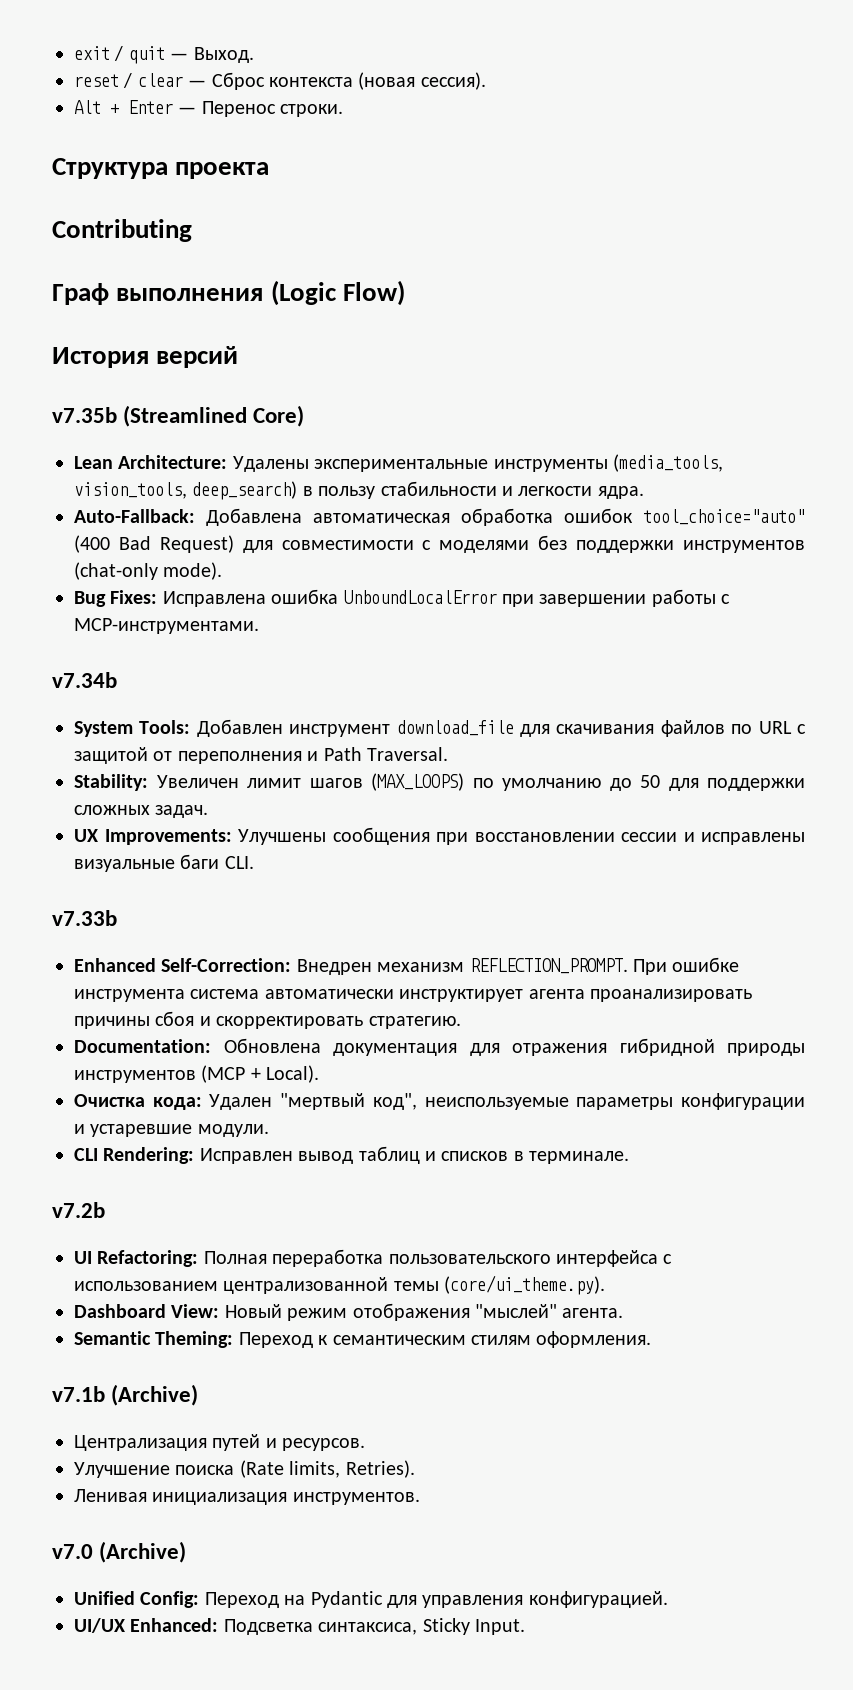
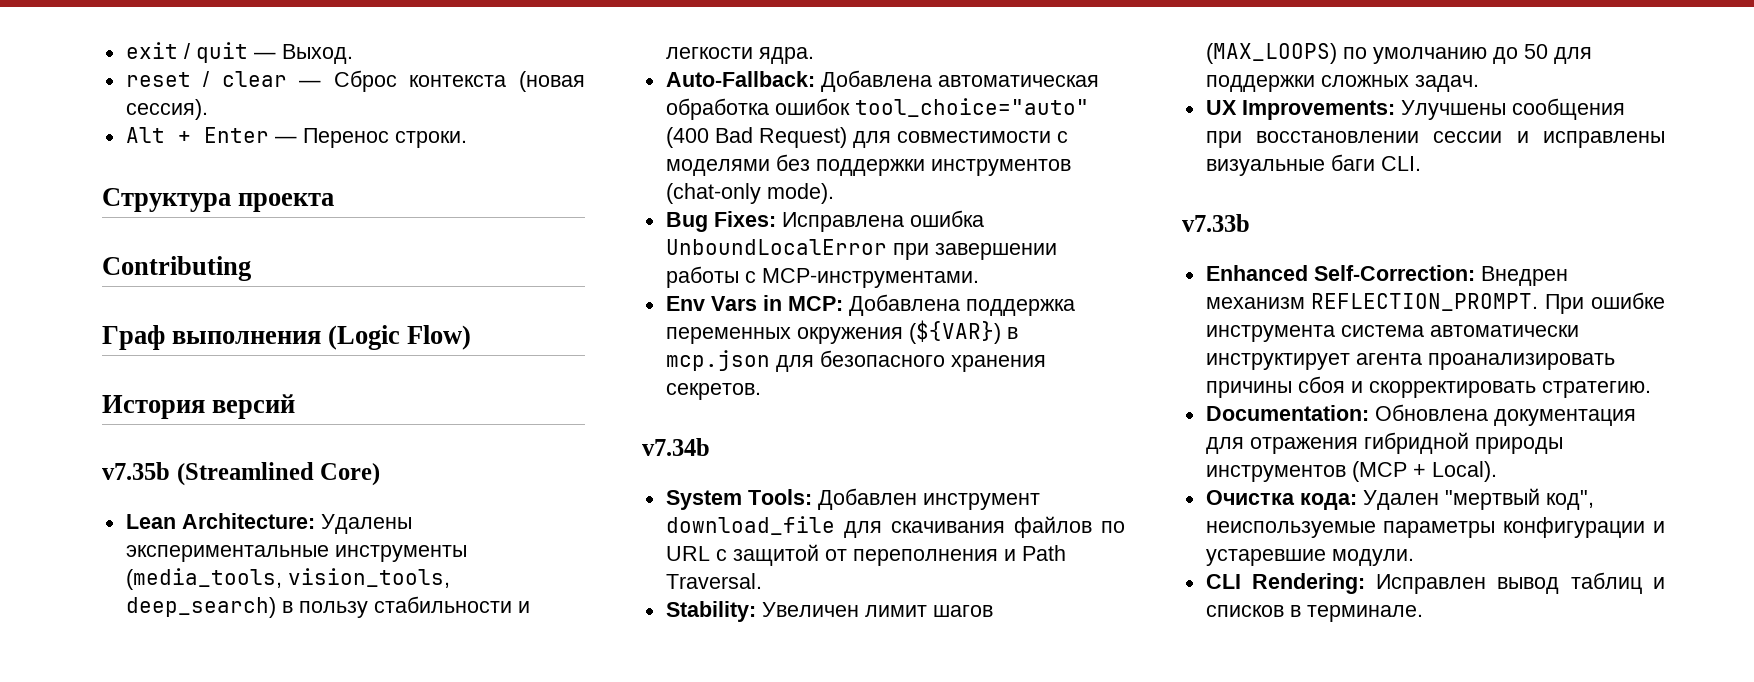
+ Env Vars in MCP: Добавлена поддержка переменных окружения (${VAR}) в mcp.json для безопасного хранения секретов.
- v7.2b
- UI Refactoring: Полная переработка пользовательского интерфейса с использованием централизованной темы (core/ui_theme.py).
- Dashboard View: Новый режим отображения "мыслей" агента.
- Semantic Theming: Переход к семантическим стилям оформления.
- v7.1b (Archive)
- Централизация путей и ресурсов.
- Улучшение поиска (Rate limits, Retries).
- Ленивая инициализация инструментов.
- v7.0 (Archive)
- Unified Config: Переход на Pydantic для управления конфигурацией.
- UI/UX Enhanced: Подсветка синтаксиса, Sticky Input.

